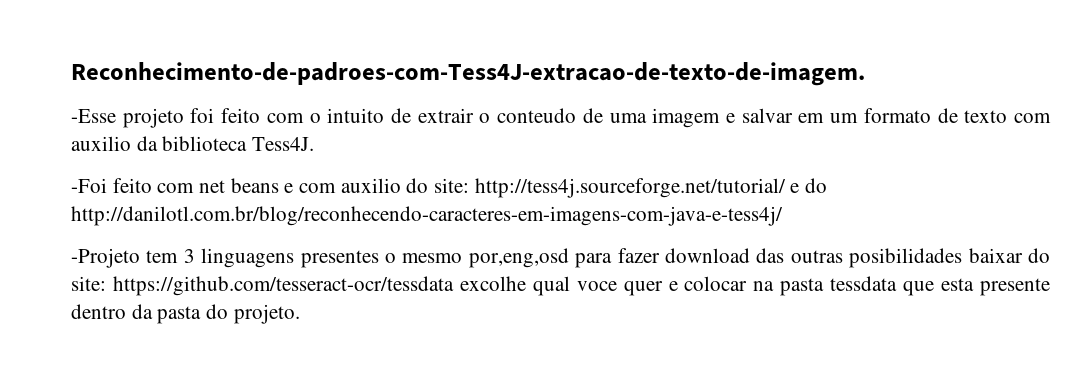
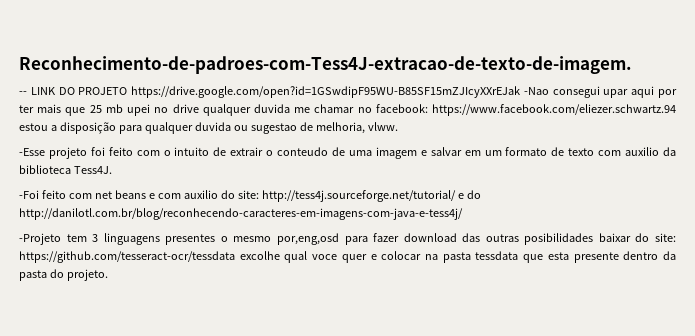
+ -- LINK DO PROJETO https://drive.google.com/open?id=1GSwdipF95WU-B85SF15mZJIcyXXrEJak -Nao consegui upar aqui por ter mais que 25 mb upei no drive qualquer duvida me chamar no facebook: https://www.facebook.com/eliezer.schwartz.94 estou a disposição para qualquer duvida ou sugestao de melhoria, vlww.

